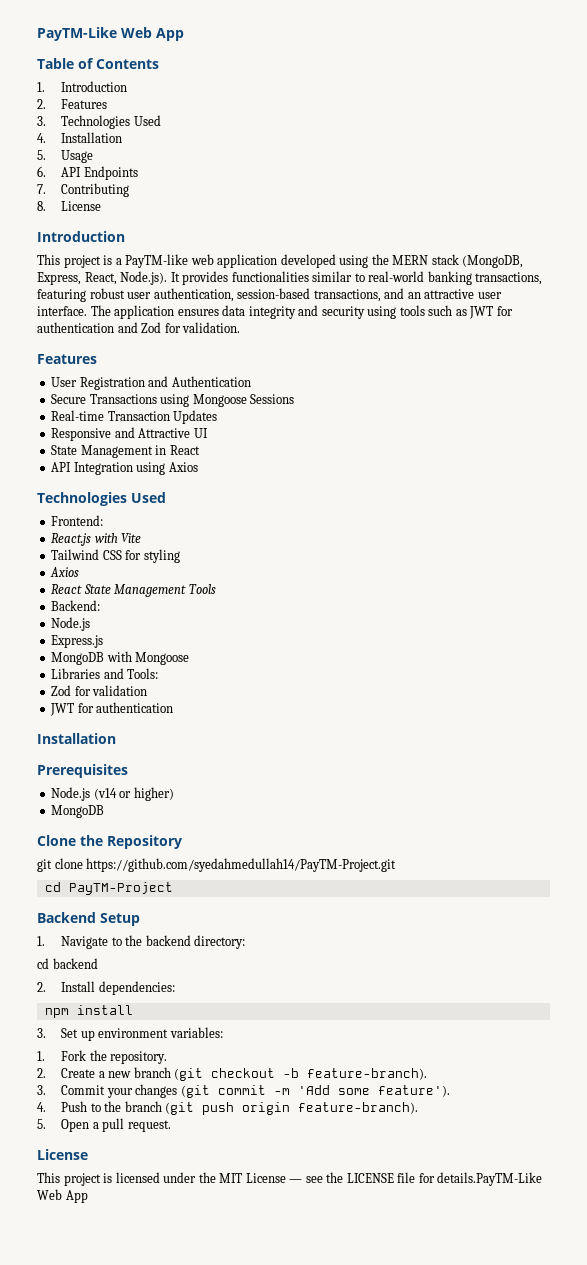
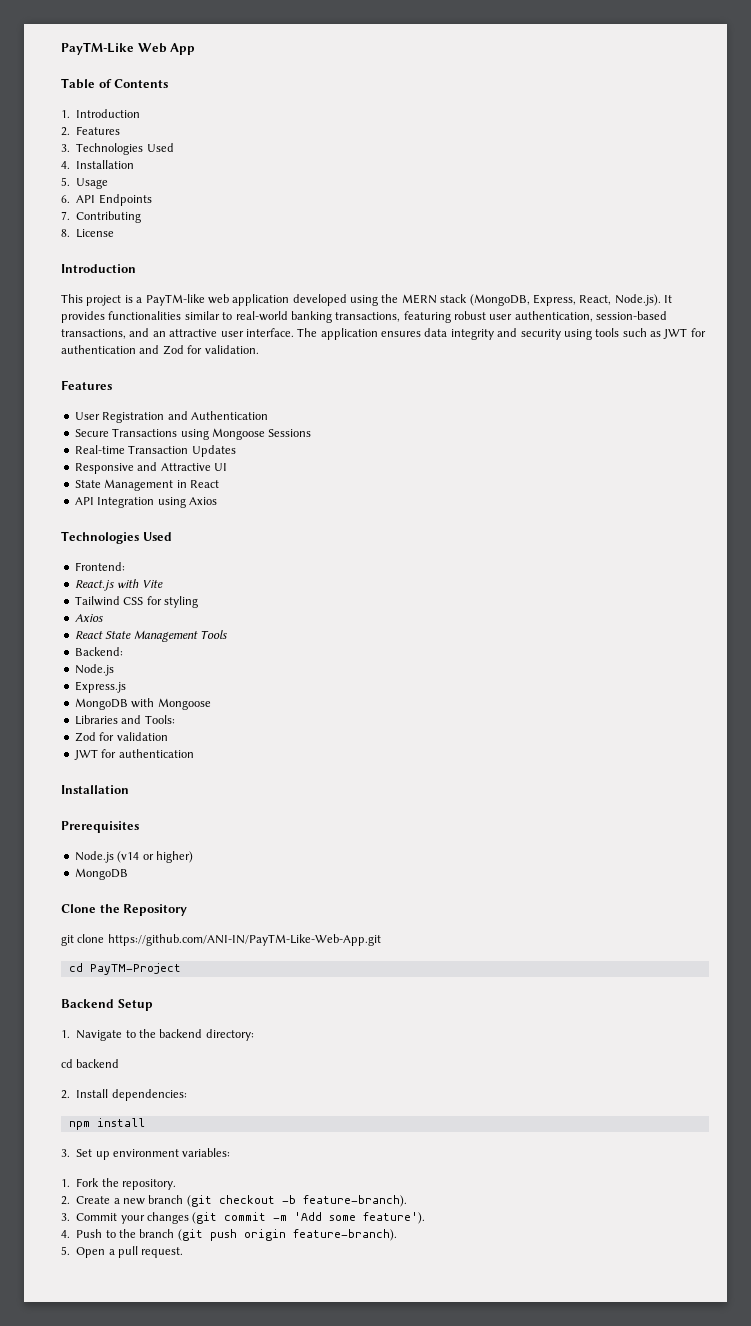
- git clone https://github.com/syedahmedullah14/PayTM-Project.git
+ git clone https://github.com/ANI-IN/PayTM-Like-Web-App.git
  5. Open a pull request.
- License
- This project is licensed under the MIT License — see the LICENSE file for details.PayTM-Like Web App

